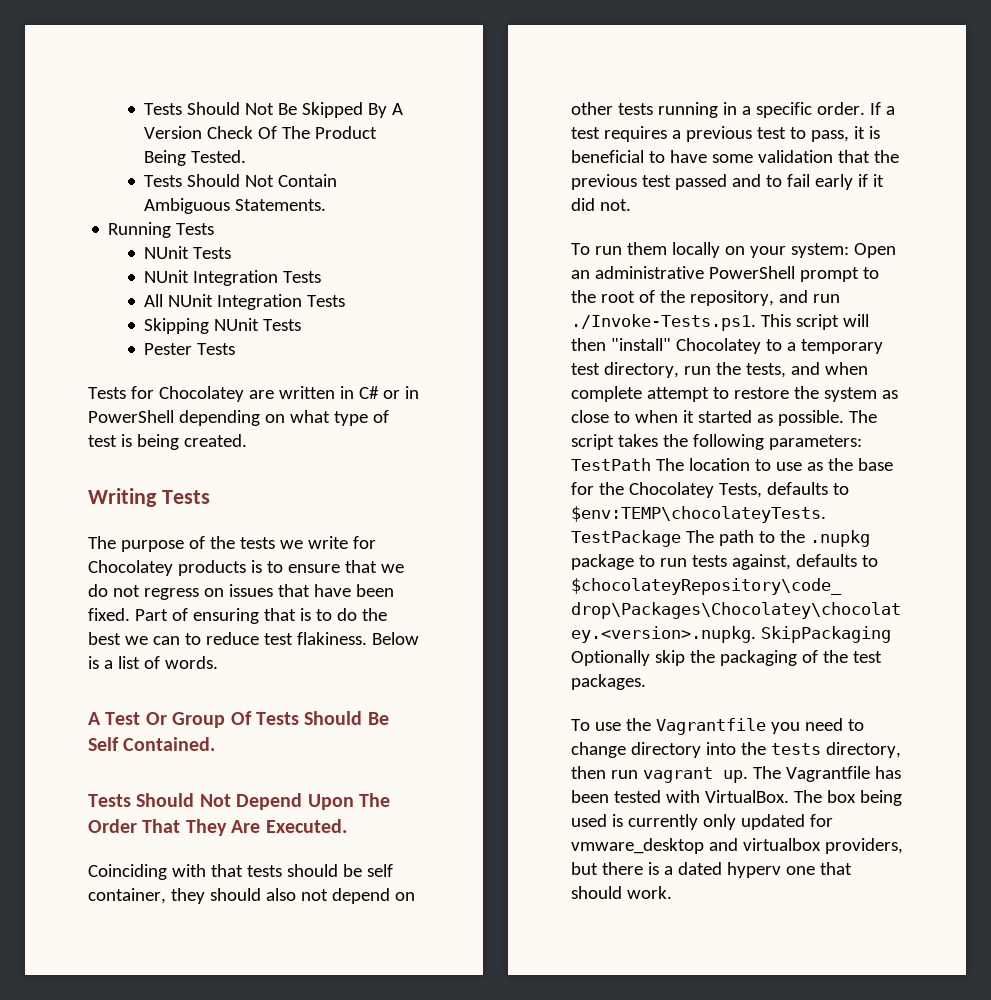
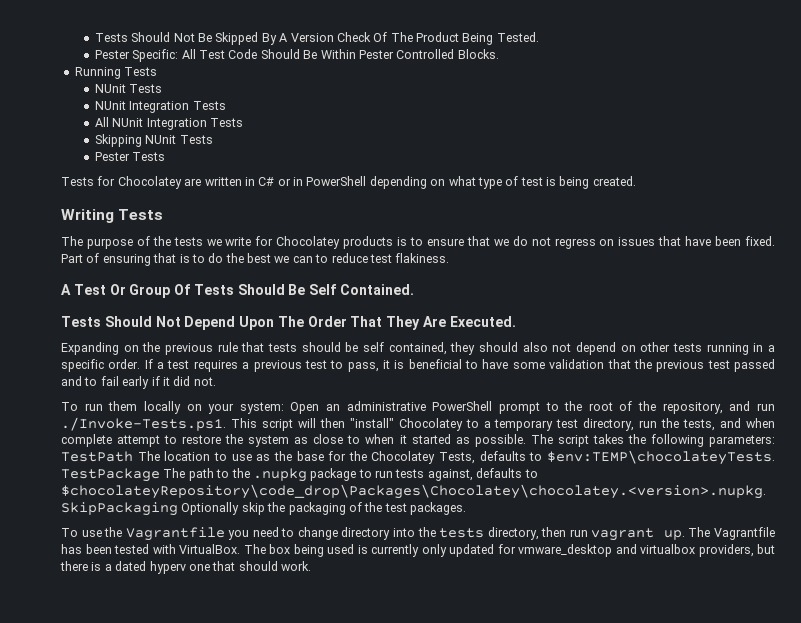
- Tests Should Not Contain Ambiguous Statements.
+ Pester Specific: All Test Code Should Be Within Pester Controlled Blocks.
- Below is a list of words.
- Coinciding with that tests should be self container, they should also not depend on other tests running in a specific order.
+ Expanding on the previous rule that tests should be self contained, they should also not depend on other tests running in a specific order.

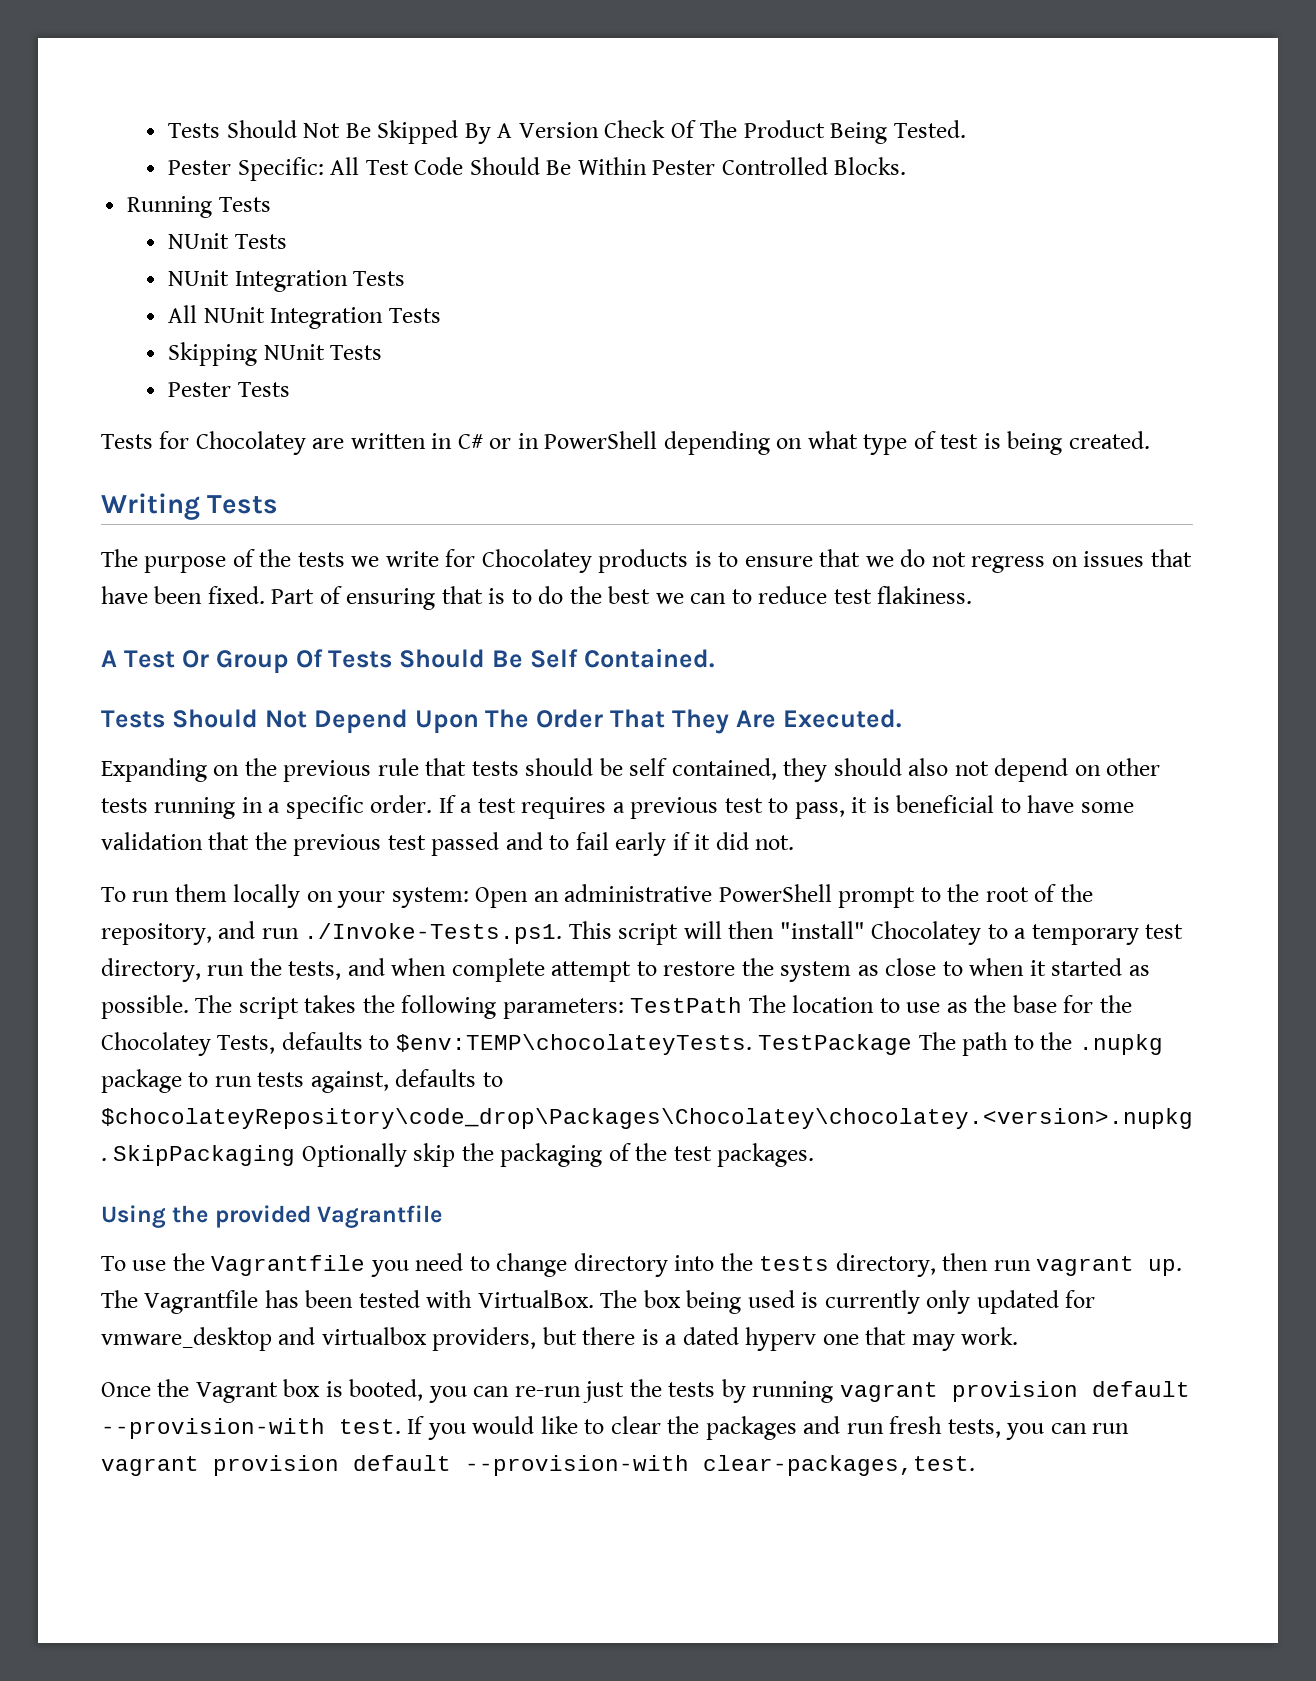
+ Using the provided Vagrantfile
- The box being used is currently only updated for vmware_desktop and virtualbox providers, but there is a dated hyperv one that should work.
+ The box being used is currently only updated for vmware_desktop and virtualbox providers, but there is a dated hyperv one that may work.
+ Once the Vagrant box is booted, you can re-run just the tests by running vagrant provision default --provision-with test. If you would like to clear the packages and run fresh tests, you can run vagrant provision default --provision-with clear-packages,test.

